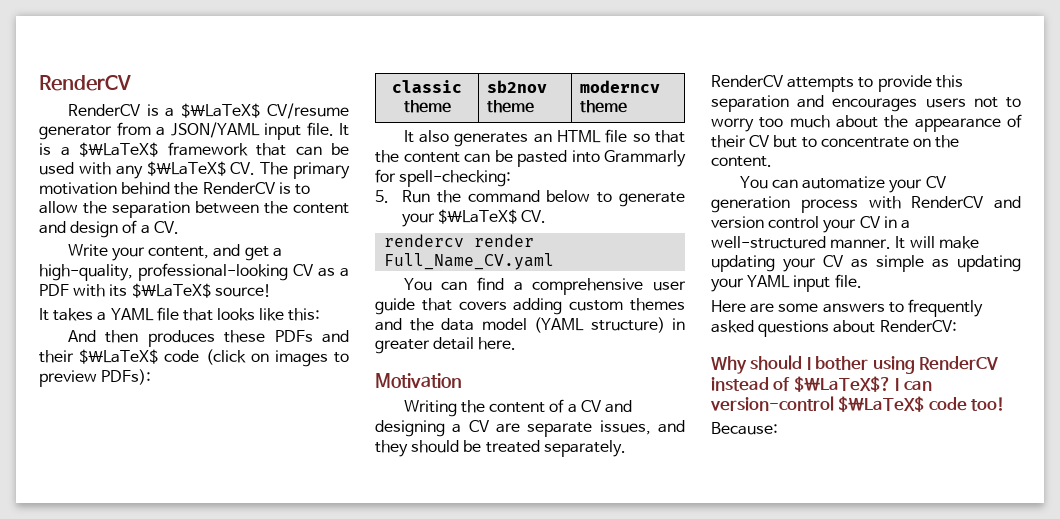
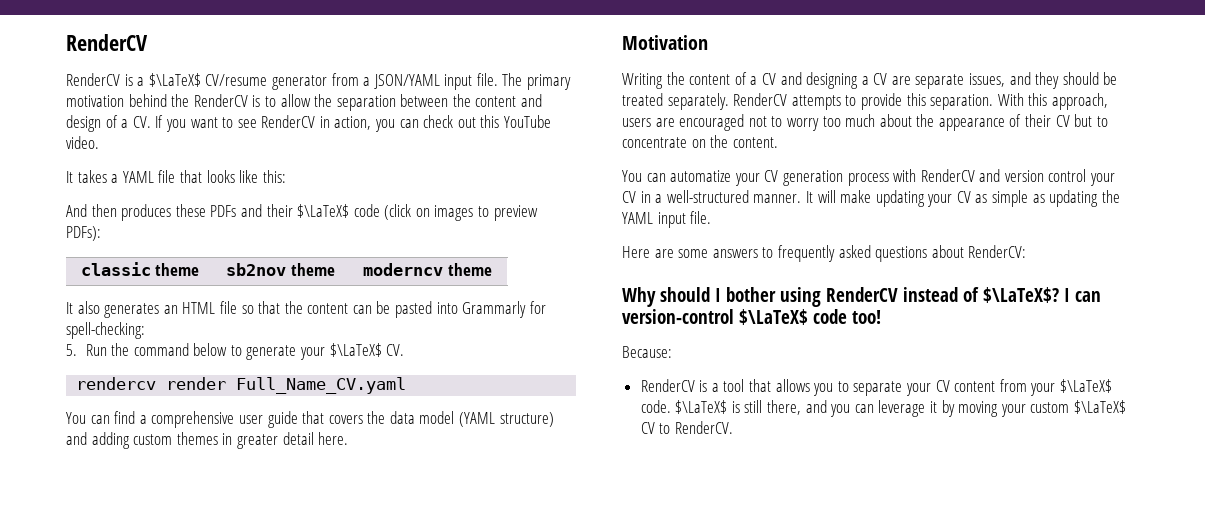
- It is a $\LaTeX$ framework that can be used with any $\LaTeX$ CV. The primary motivation behind the RenderCV is to allow the separation between the content and design of a CV.
- Write your content, and get a high-quality, professional-looking CV as a PDF with its $\LaTeX$ source!
+ The primary motivation behind the RenderCV is to allow the separation between the content and design of a CV. If you want to see RenderCV in action, you can check out this YouTube video.
- You can find a comprehensive user guide that covers adding custom themes and the data model (YAML structure) in greater detail here.
+ You can find a comprehensive user guide that covers the data model (YAML structure) and adding custom themes in greater detail here.
- RenderCV attempts to provide this separation and encourages users not to worry too much about the appearance of their CV but to concentrate on the content.
+ RenderCV attempts to provide this separation. With this approach, users are encouraged not to worry too much about the appearance of their CV but to concentrate on the content.
- It will make updating your CV as simple as updating your YAML input file.
+ It will make updating your CV as simple as updating the YAML input file.
+ RenderCV is a tool that allows you to separate your CV content from your $\LaTeX$ code. $\LaTeX$ is still there, and you can leverage it by moving your custom $\LaTeX$ CV to RenderCV.

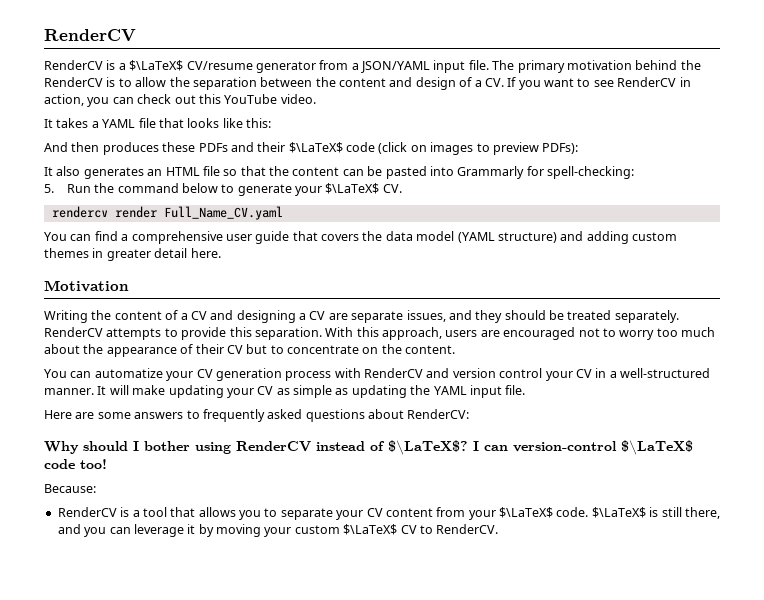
- classic theme | sb2nov theme | moderncv theme

